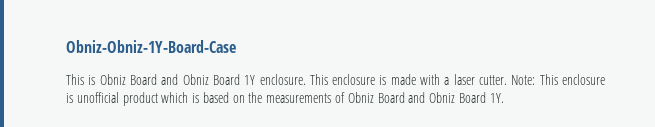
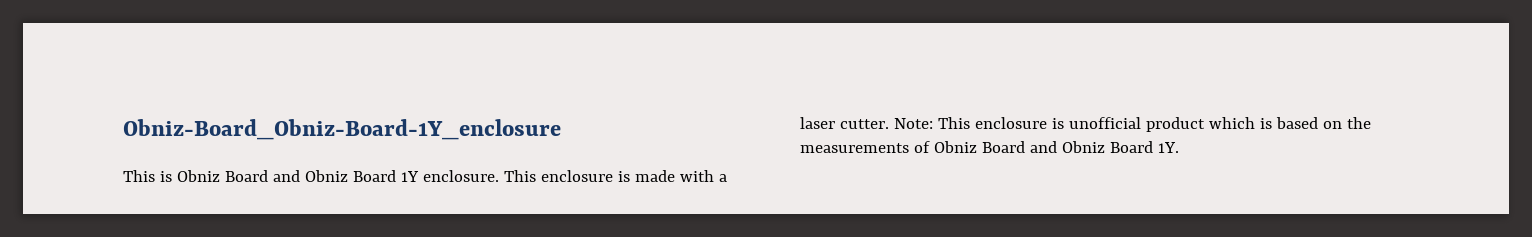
- Obniz-Obniz-1Y-Board-Case
+ Obniz-Board_Obniz-Board-1Y_enclosure

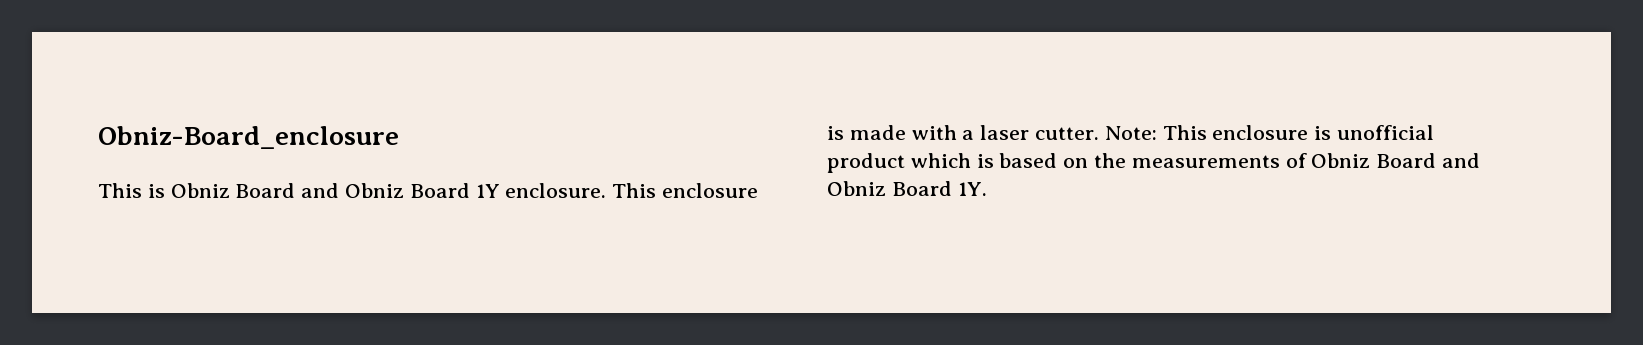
- Obniz-Board_Obniz-Board-1Y_enclosure
+ Obniz-Board_enclosure

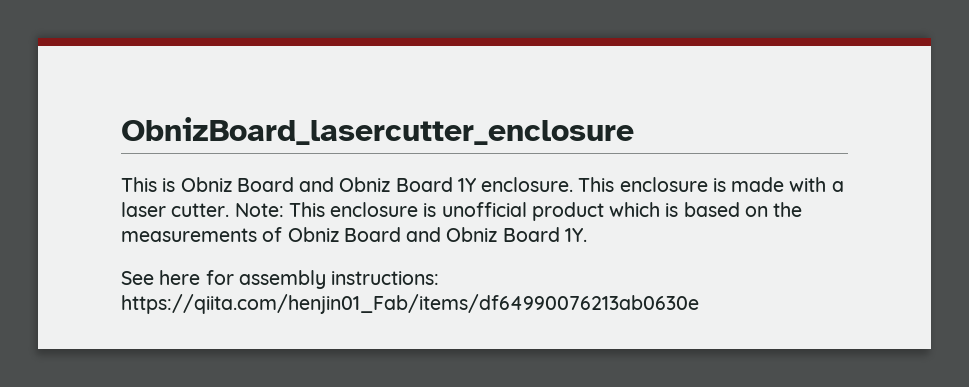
- Obniz-Board_enclosure
+ ObnizBoard_lasercutter_enclosure
+ See here for assembly instructions: https://qiita.com/henjin01_Fab/items/df64990076213ab0630e

